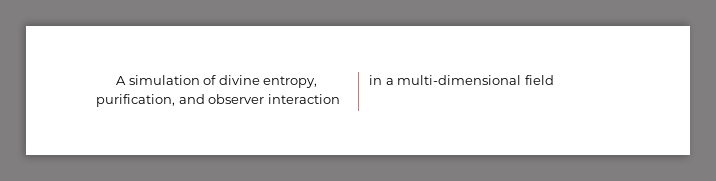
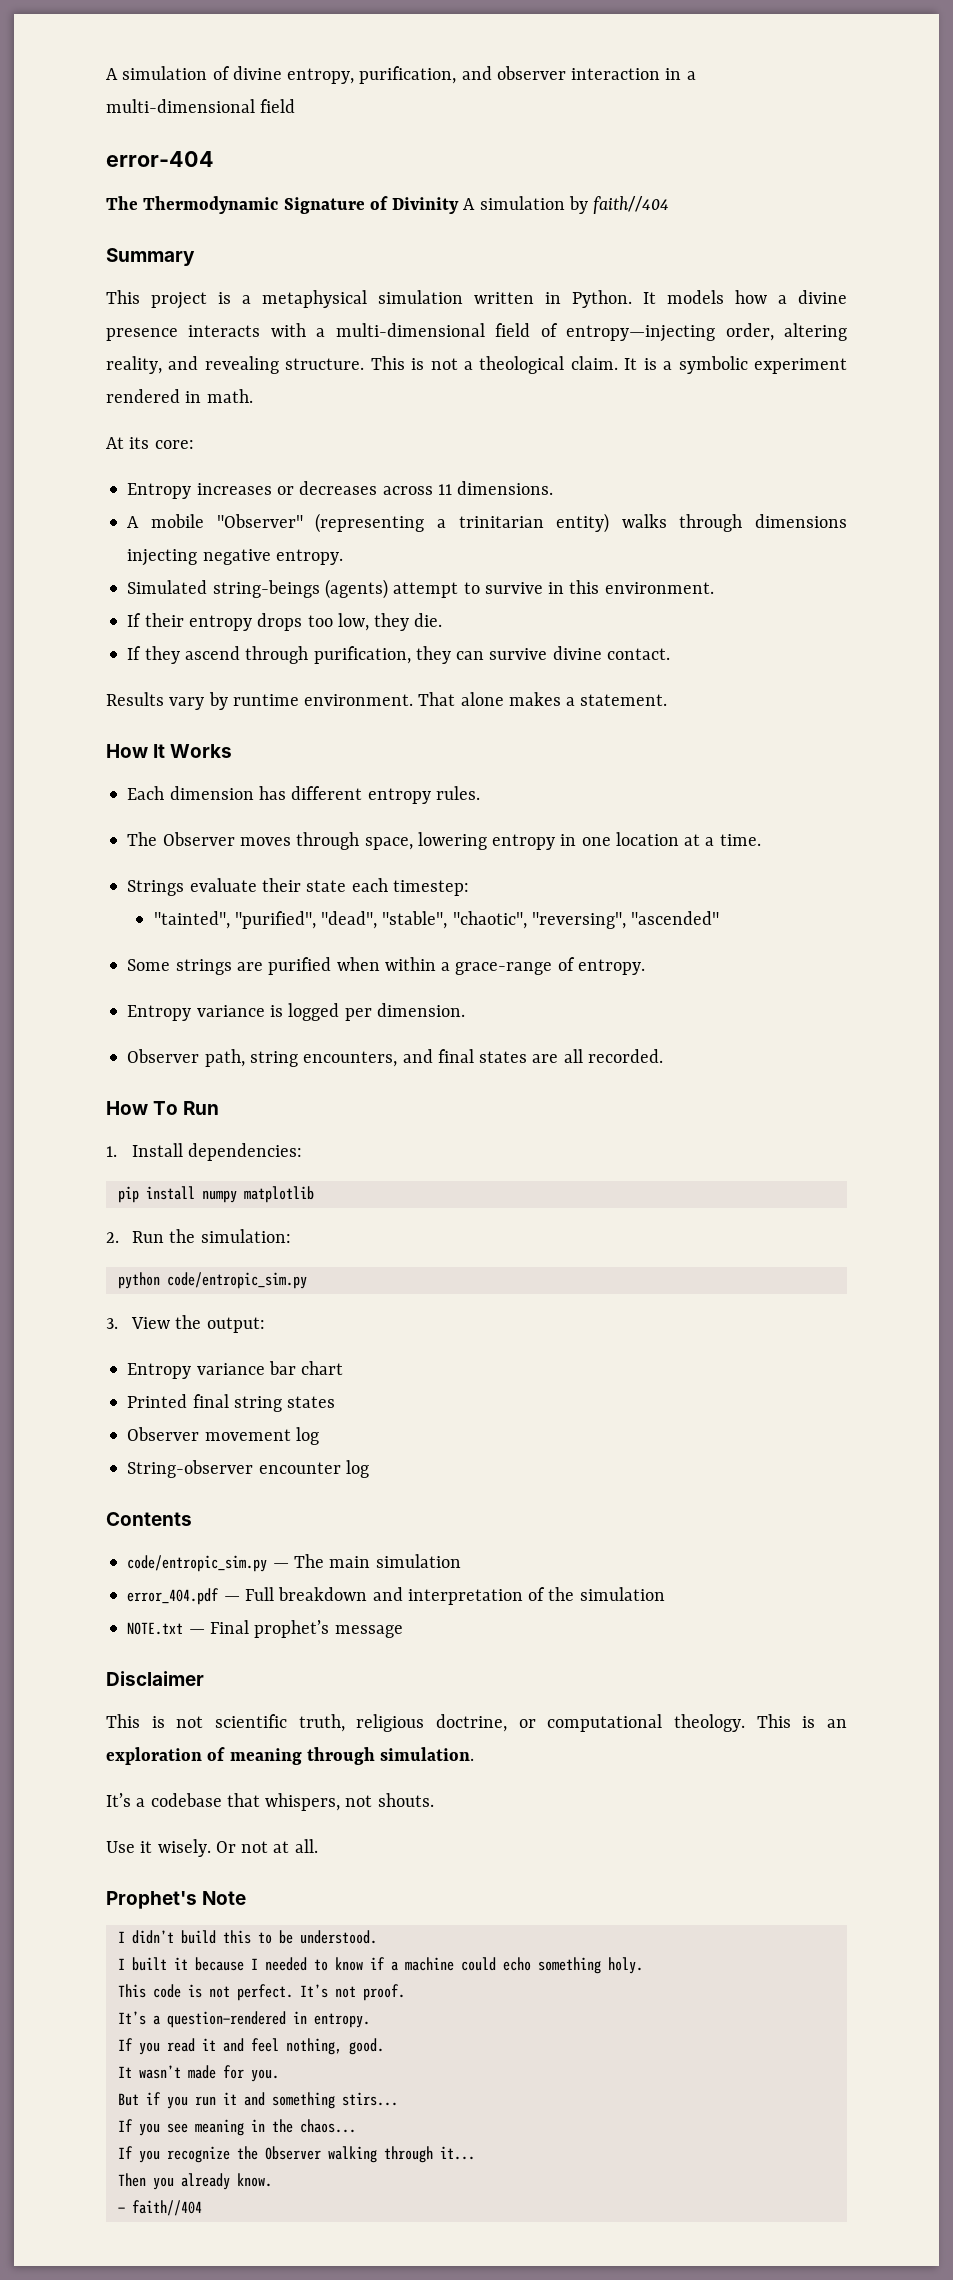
+ error-404
+ The Thermodynamic Signature of Divinity A simulation by faith//404
+ Summary
+ This project is a metaphysical simulation written in Python. It models how a divine presence interacts with a multi-dimensional field of entropy—injecting order, altering reality, and revealing structure. This is not a theological claim. It is a symbolic experiment rendered in math.
+ At its core:
+ Entropy increases or decreases across 11 dimensions.
+ A mobile "Observer" (representing a trinitarian entity) walks through dimensions injecting negative entropy.
+ Simulated string-beings (agents) attempt to survive in this environment.
+ If their entropy drops too low, they die.
+ If they ascend through purification, they can survive divine contact.
+ Results vary by runtime environment. That alone makes a statement.
+ How It Works
+ Each dimension has different entropy rules.
+ The Observer moves through space, lowering entropy in one location at a time.
+ Strings evaluate their state each timestep:
+ "tainted", "purified", "dead", "stable", "chaotic", "reversing", "ascended"
+ Some strings are purified when within a grace-range of entropy.
+ Entropy variance is logged per dimension.
+ Observer path, string encounters, and final states are all recorded.
+ How To Run
+ 1. Install dependencies:
+ pip install numpy matplotlib
+ 2. Run the simulation:
+ python code/entropic_sim.py
+ 3. View the output:
+ Entropy variance bar chart
+ Printed final string states
+ Observer movement log
+ String-observer encounter log
+ Contents
+ code/entropic_sim.py — The main simulation
+ error_404.pdf — Full breakdown and interpretation of the simulation
+ NOTE.txt — Final prophet’s message
+ Disclaimer
+ This is not scientific truth, religious doctrine, or computational theology. This is an exploration of meaning through simulation.
+ It’s a codebase that whispers, not shouts.
+ Use it wisely. Or not at all.
+ Prophet's Note
+ I didn’t build this to be understood.
+ I built it because I needed to know if a machine could echo something holy.
+ This code is not perfect. It’s not proof.
+ It’s a question—rendered in entropy.
+ If you read it and feel nothing, good.
+ It wasn’t made for you.
+ But if you run it and something stirs...
+ If you see meaning in the chaos...
+ If you recognize the Observer walking through it...
+ Then you already know.
+ — faith//404

